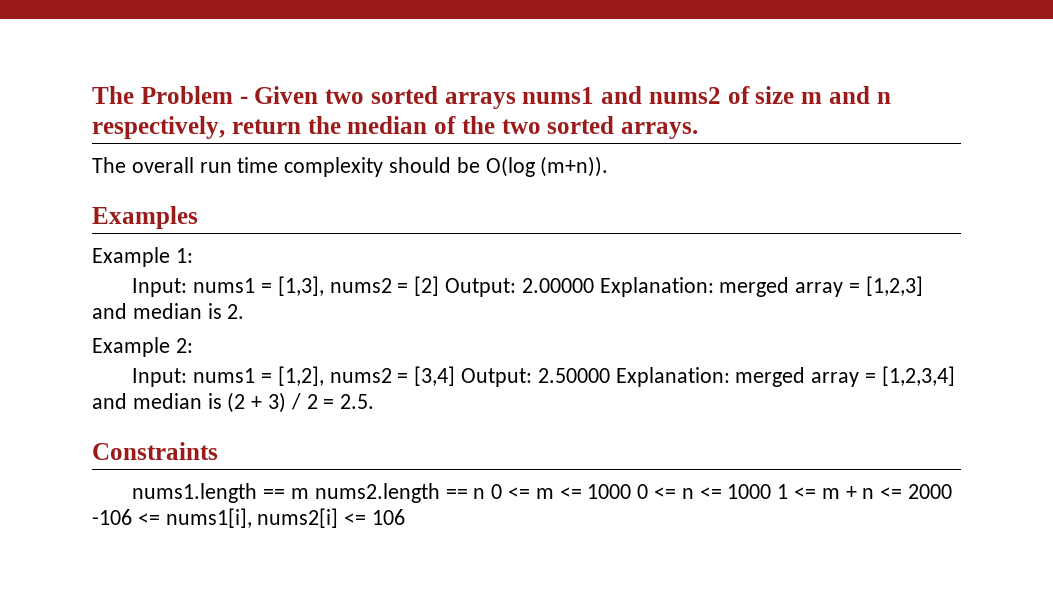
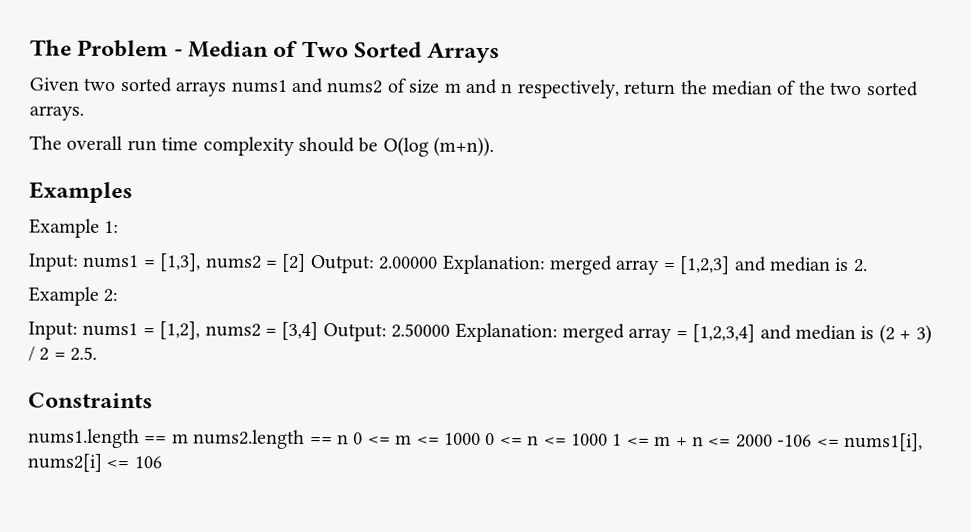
- The Problem - Given two sorted arrays nums1 and nums2 of size m and n respectively, return the median of the two sorted arrays.
+ The Problem - Median of Two Sorted Arrays
+ Given two sorted arrays nums1 and nums2 of size m and n respectively, return the median of the two sorted arrays.

